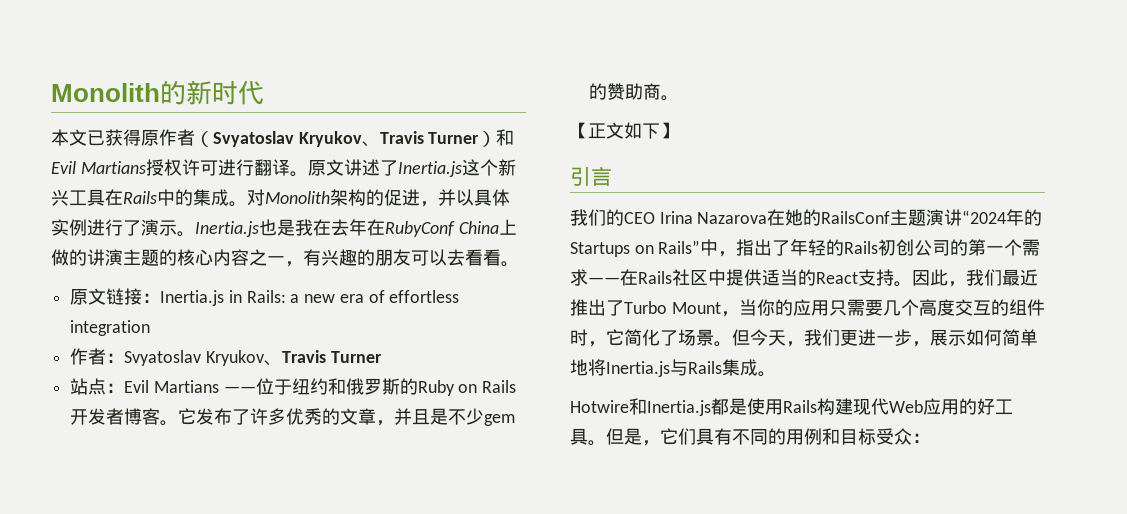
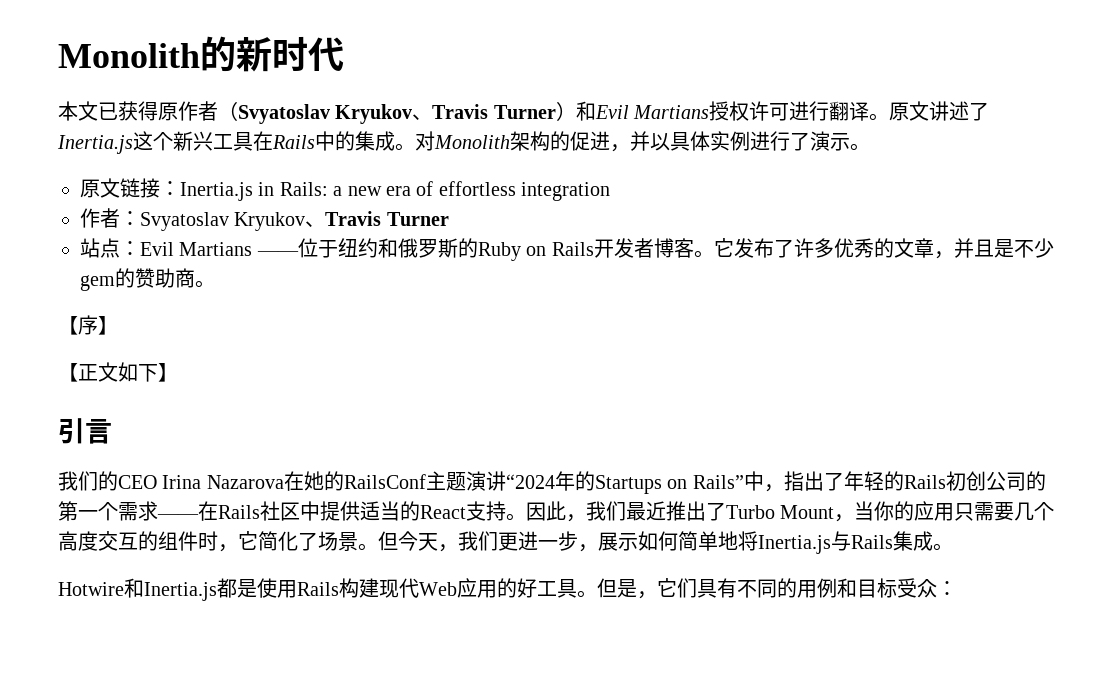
- Inertia.js也是我在去年在RubyConf China上做的讲演主题的核心内容之一，有兴趣的朋友可以去看看。
+ 【序】

